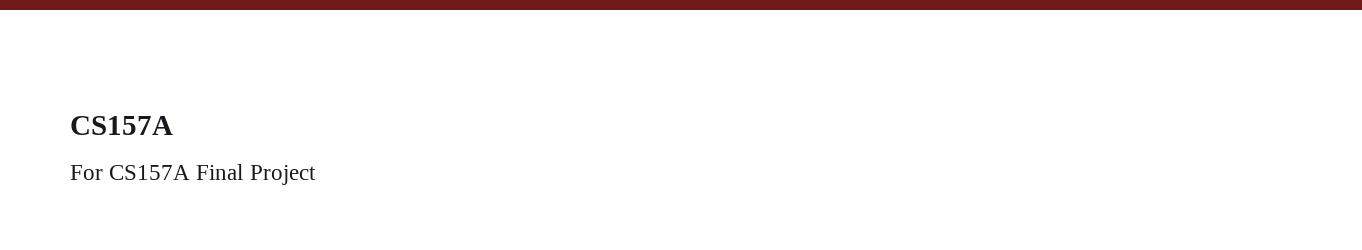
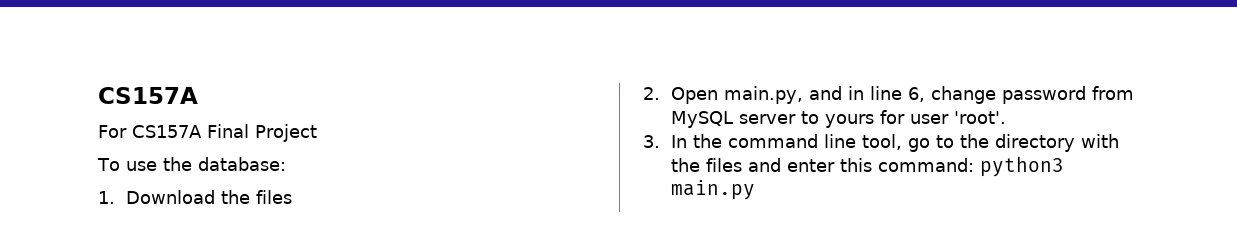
+ To use the database:
+ 1. Download the files
+ 2. Open main.py, and in line 6, change password from MySQL server to yours for user 'root'.
+ 3. In the command line tool, go to the directory with the files and enter this command: python3 main.py

